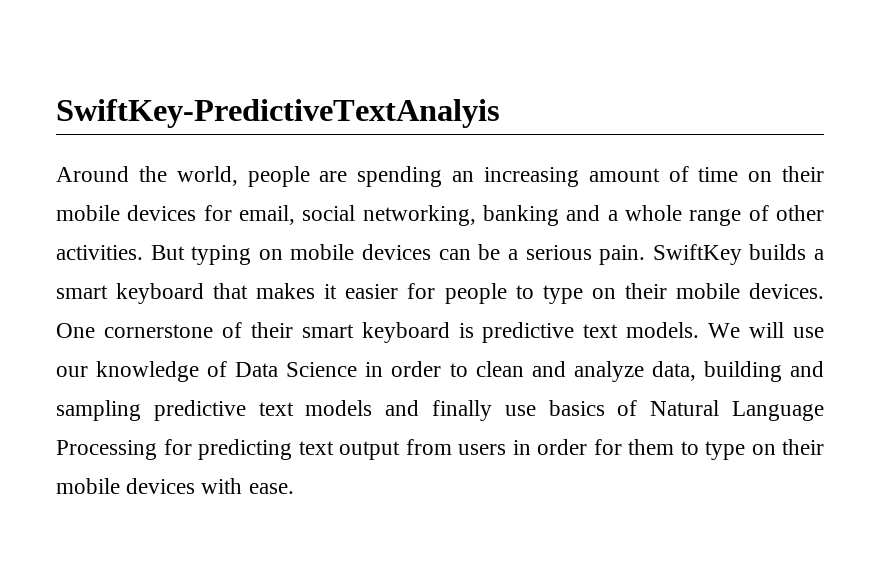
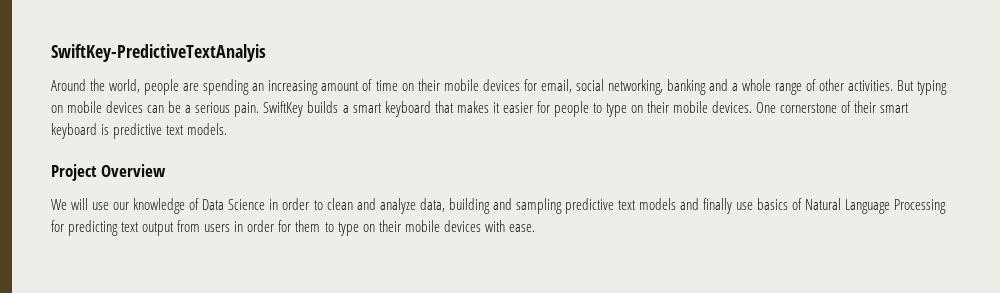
- One cornerstone of their smart keyboard is predictive text models. We will use our knowledge of Data Science in order to clean and analyze data, building and sampling predictive text models and finally use basics of Natural Language Processing for predicting text output from users in order for them to type on their mobile devices with ease.
+ One cornerstone of their smart keyboard is predictive text models.
+ Project Overview
+ We will use our knowledge of Data Science in order to clean and analyze data, building and sampling predictive text models and finally use basics of Natural Language Processing for predicting text output from users in order for them to type on their mobile devices with ease.

